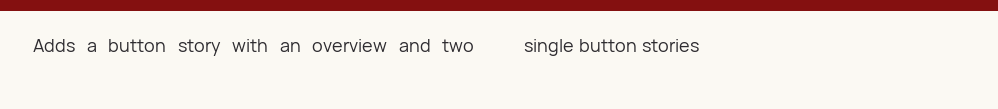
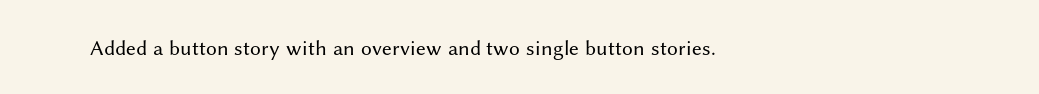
- Adds a button story with an overview and two single button stories
+ Added a button story with an overview and two single button stories.

